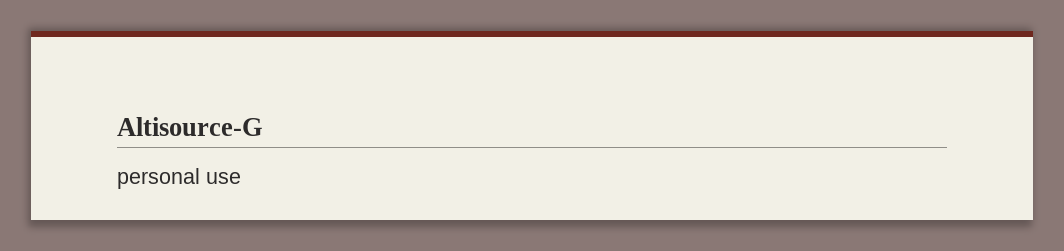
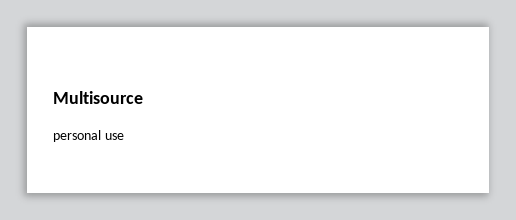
- Altisource-G
+ Multisource

